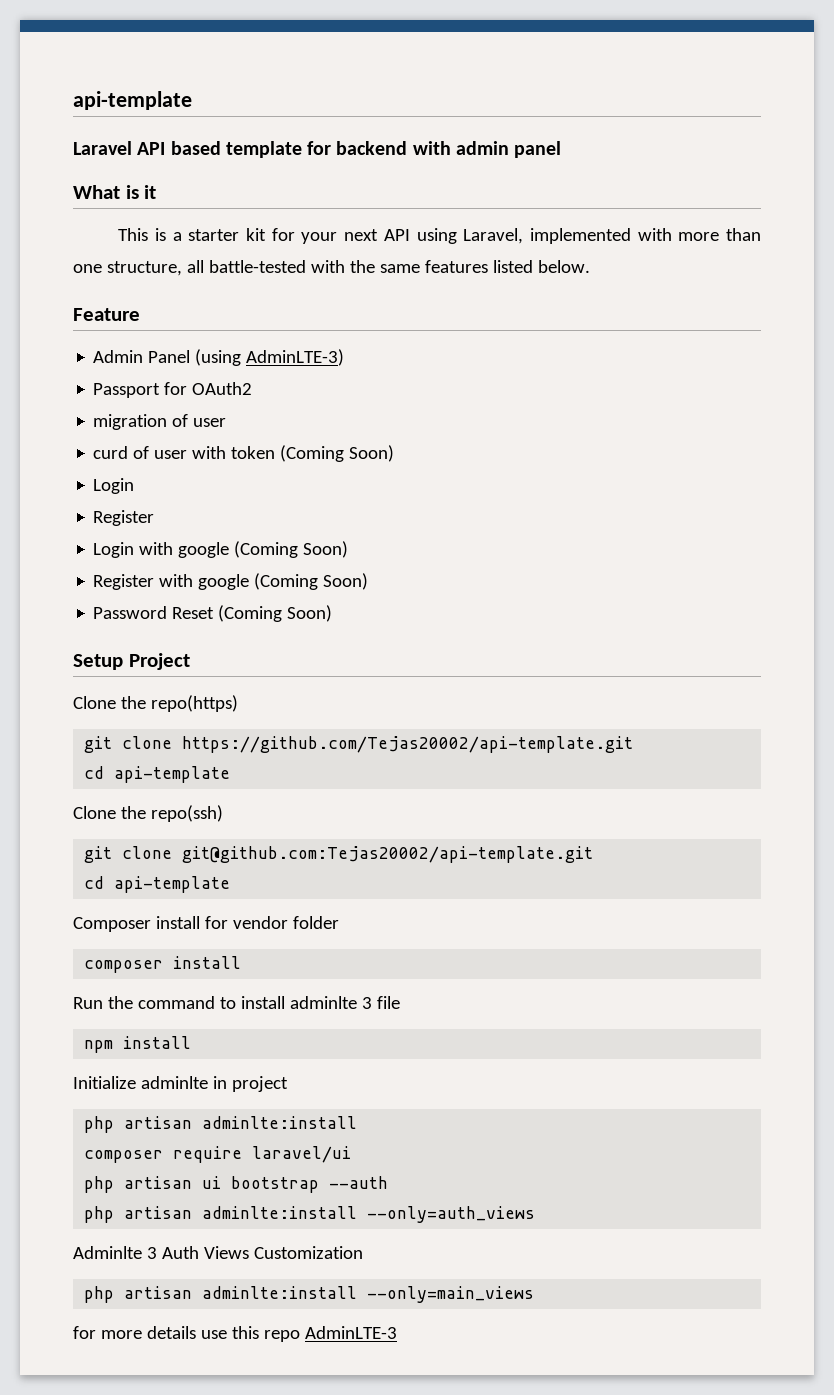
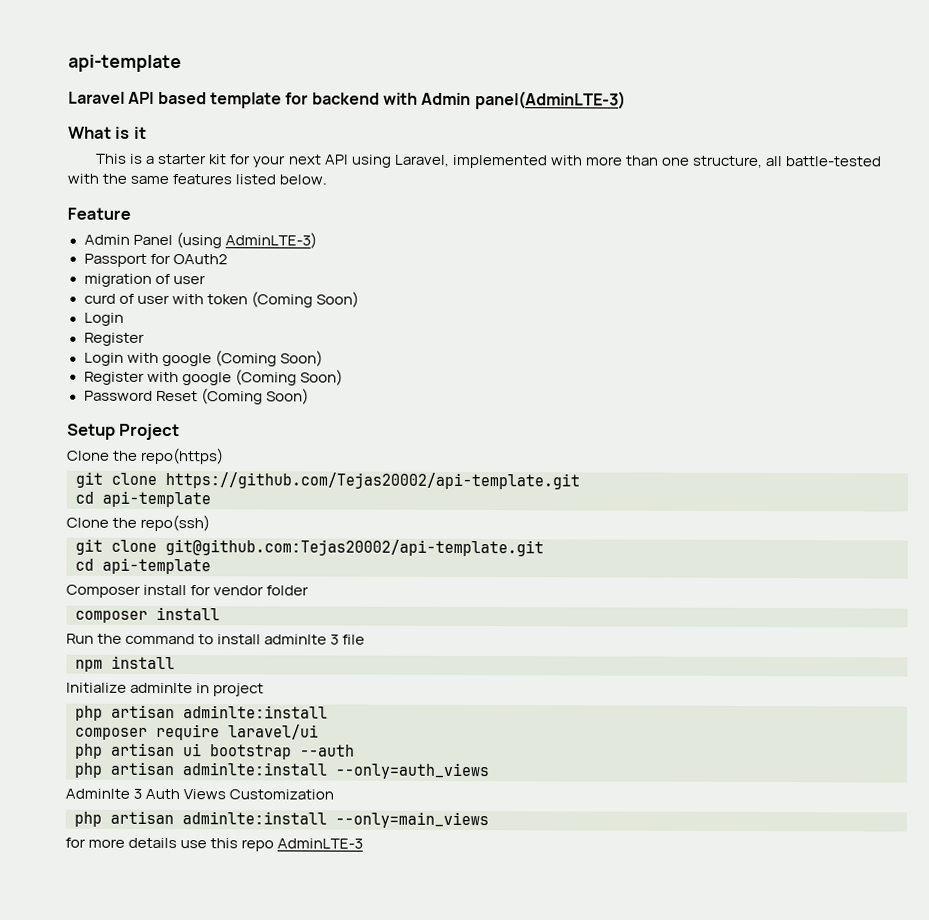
- Laravel API based template for backend with admin panel
+ Laravel API based template for backend with Admin panel(AdminLTE-3)

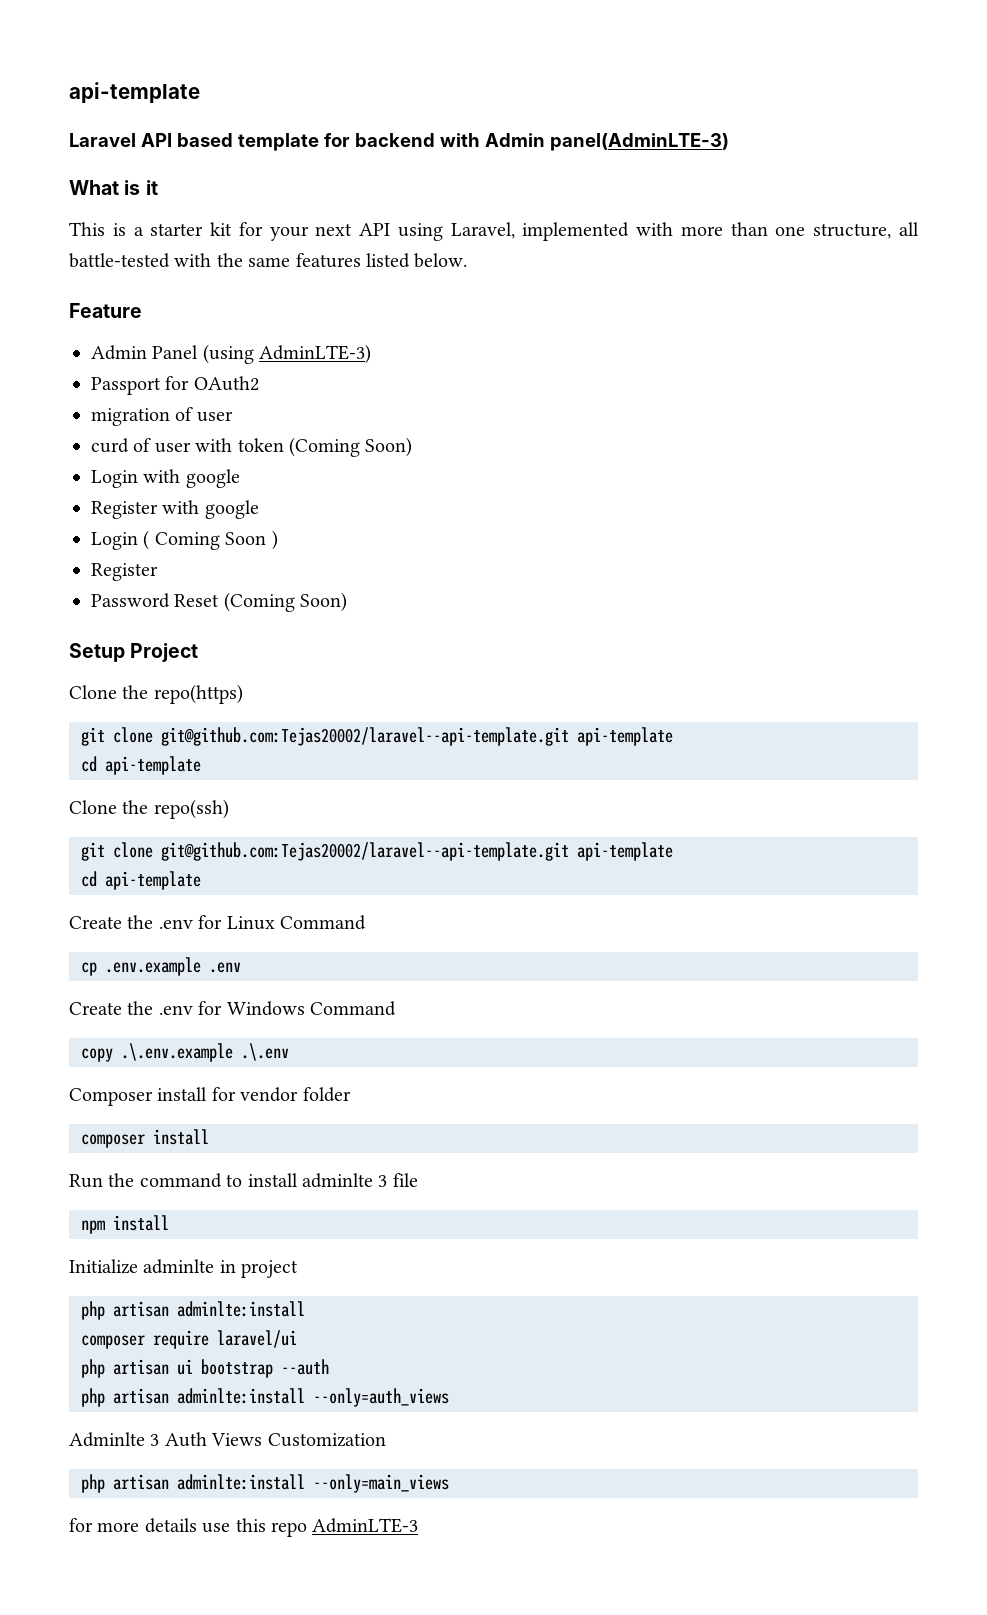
  curd of user with token (Coming Soon)
- Login
- Register
- Login with google (Coming Soon)
+ Login with google
- Register with google (Coming Soon)
+ Register with google
+ Login ( Coming Soon )
+ Register
  Clone the repo(https)
- git clone https://github.com/Tejas20002/api-template.git
+ git clone git@github.com:Tejas20002/laravel--api-template.git api-template
  Clone the repo(ssh)
- git clone git@github.com:Tejas20002/api-template.git
+ git clone git@github.com:Tejas20002/laravel--api-template.git api-template
  cd api-template
+ Create the .env for Linux Command
+ cp .env.example .env
+ Create the .env for Windows Command
+ copy .\.env.example .\.env

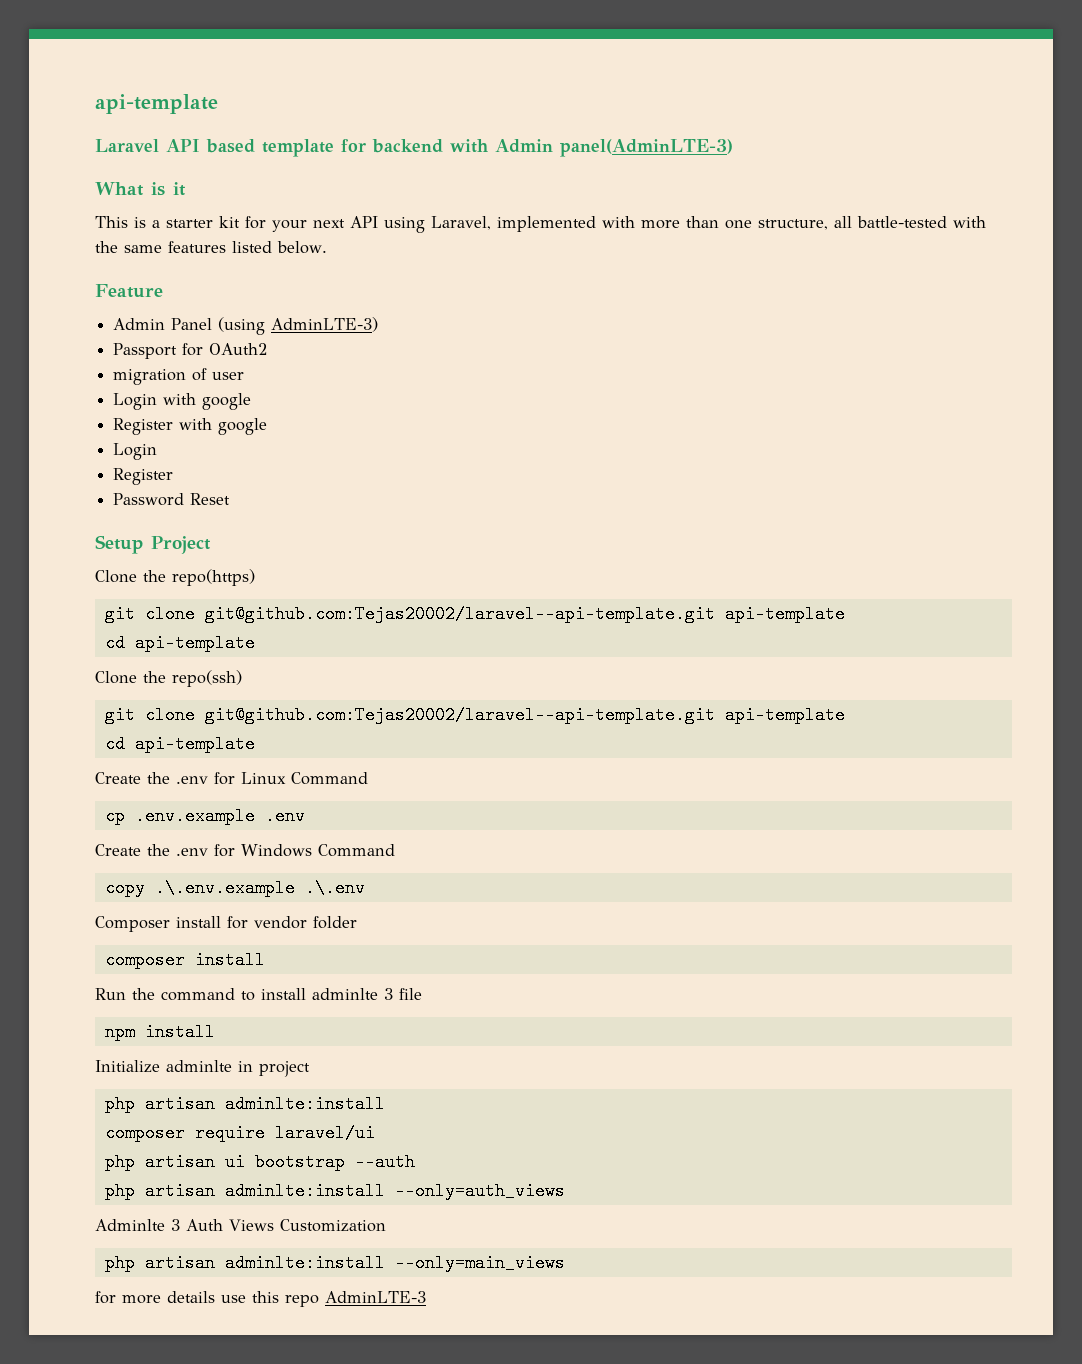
- curd of user with token (Coming Soon)
  Register with google
- Login ( Coming Soon )
+ Login
- Password Reset (Coming Soon)
+ Password Reset

